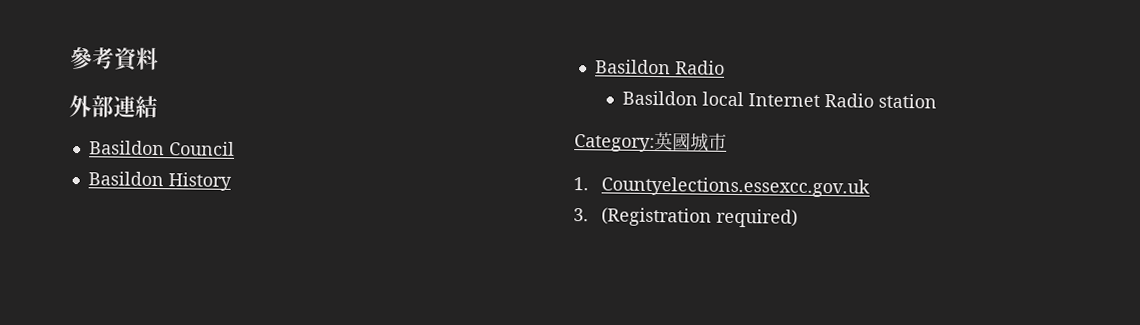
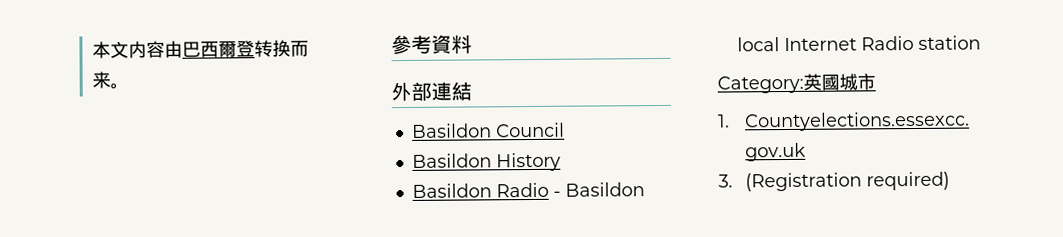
+ 本文内容由巴西爾登转换而来。
- Basildon Radio
- Basildon local Internet Radio station
+ Basildon Radio - Basildon local Internet Radio station

